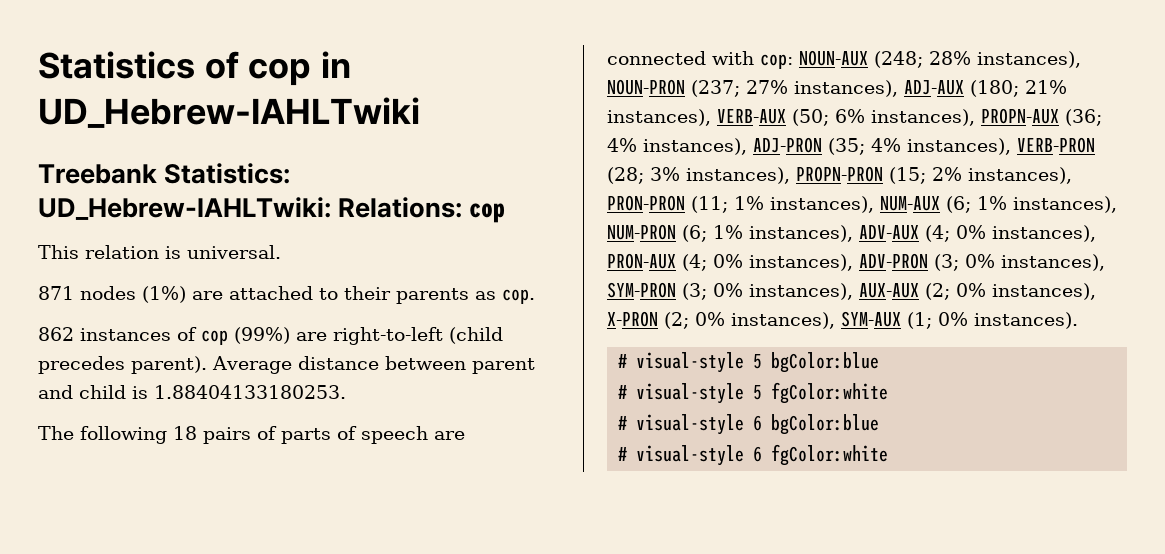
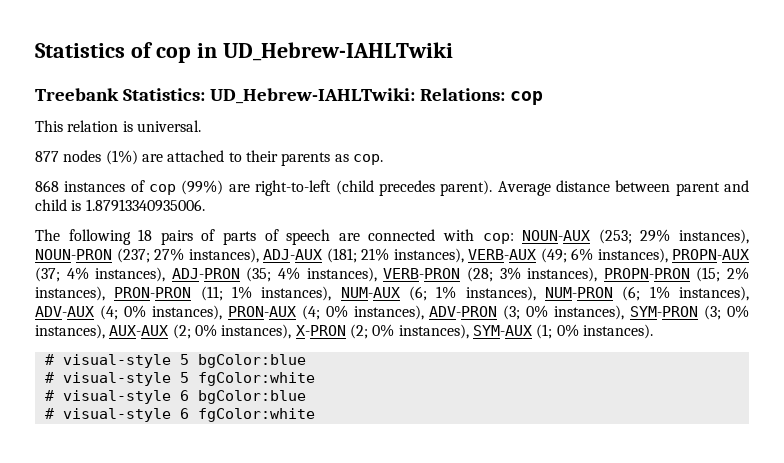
- 871 nodes (1%) are attached to their parents as cop.
+ 877 nodes (1%) are attached to their parents as cop.
- 862 instances of cop (99%) are right-to-left (child precedes parent).
+ 868 instances of cop (99%) are right-to-left (child precedes parent).
- Average distance between parent and child is 1.88404133180253.
+ Average distance between parent and child is 1.87913340935006.
- NOUN-AUX (248; 28% instances), NOUN-PRON (237;
+ NOUN-AUX (253; 29% instances), NOUN-PRON (237;
- 27% instances), ADJ-AUX (180;
+ 27% instances), ADJ-AUX (181;
- 21% instances), VERB-AUX (50;
+ 21% instances), VERB-AUX (49;
- 6% instances), PROPN-AUX (36;
+ 6% instances), PROPN-AUX (37;

